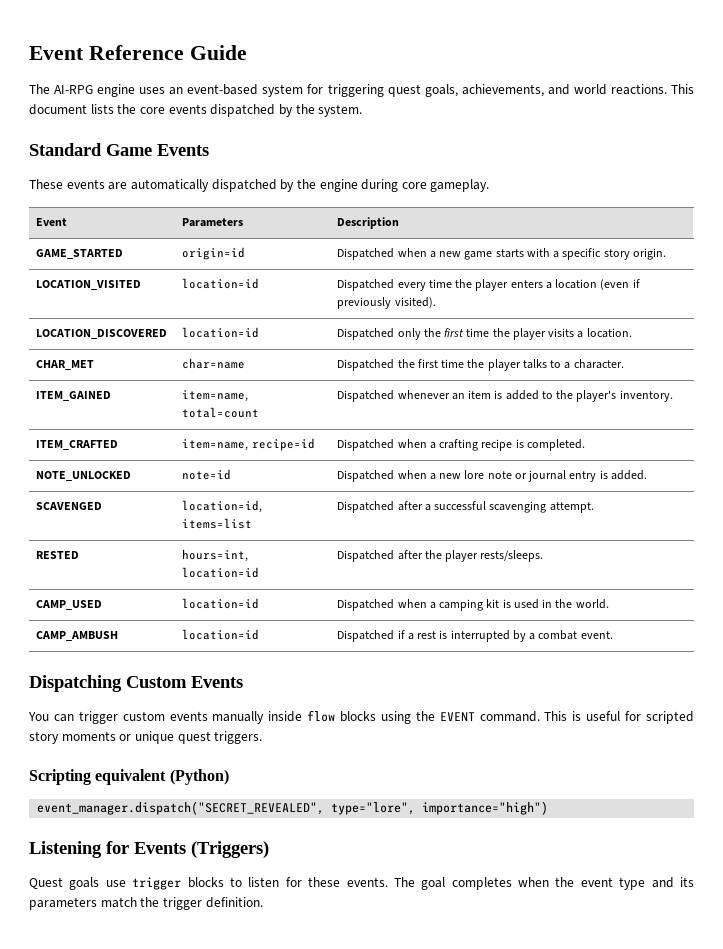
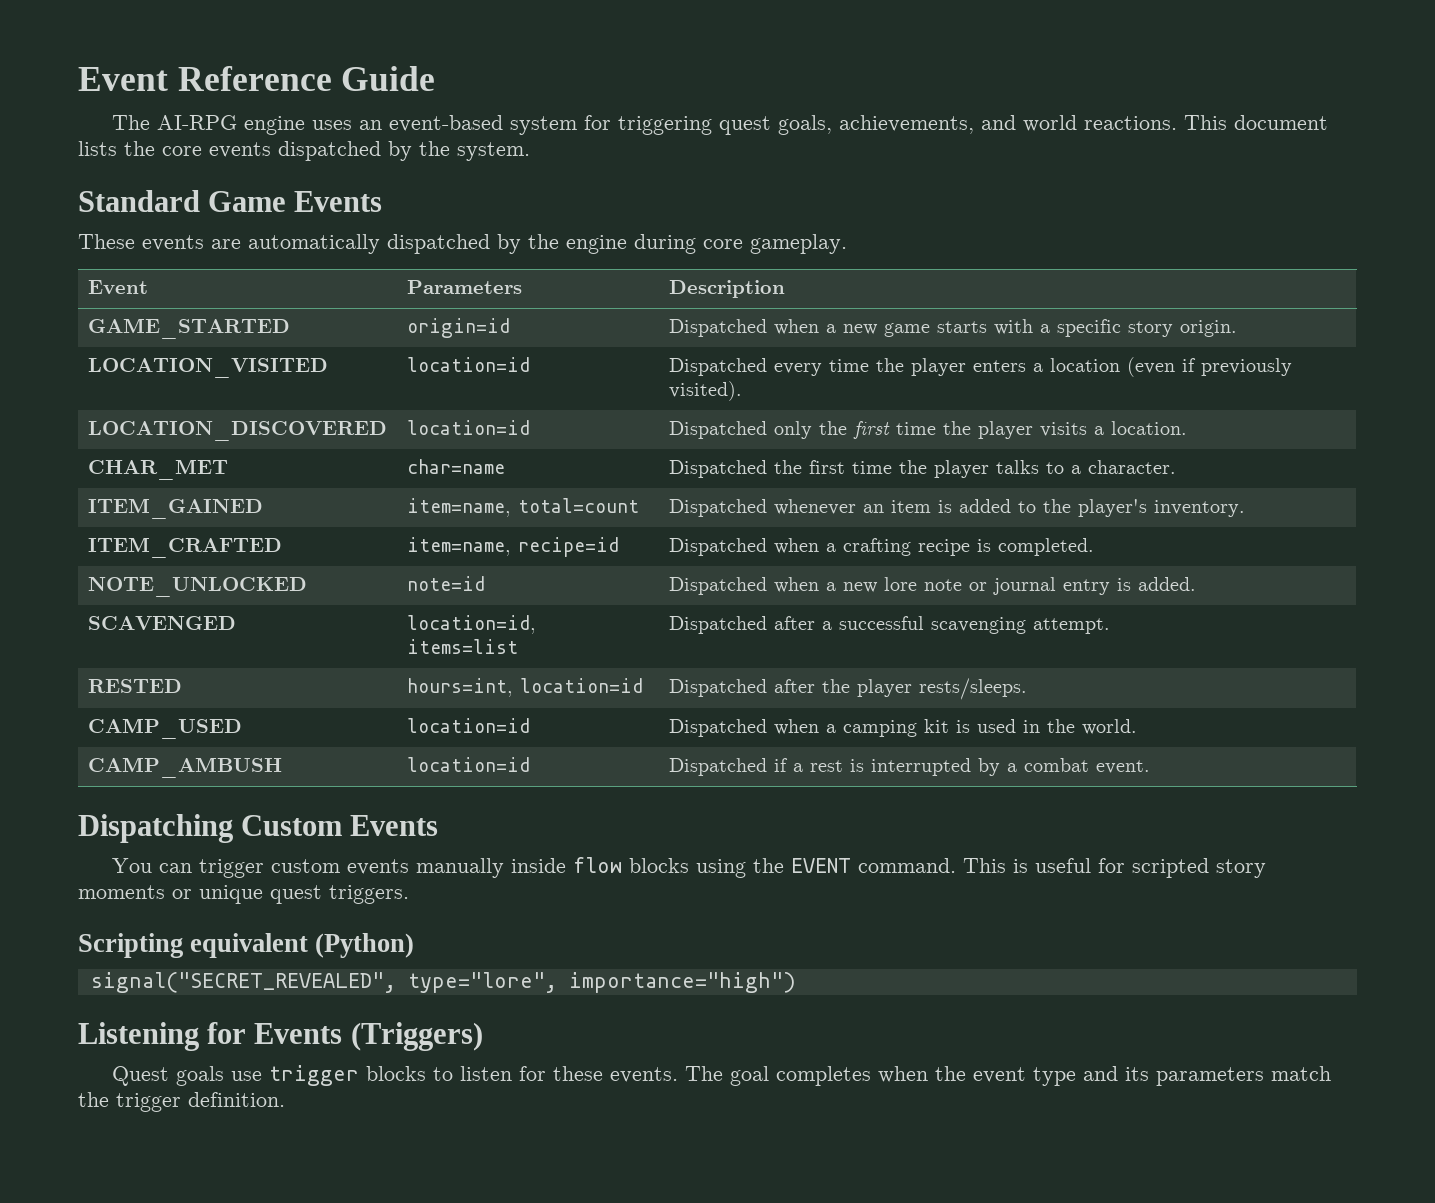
- event_manager.dispatch("SECRET_REVEALED", type="lore", importance="high")
+ signal("SECRET_REVEALED", type="lore", importance="high")

